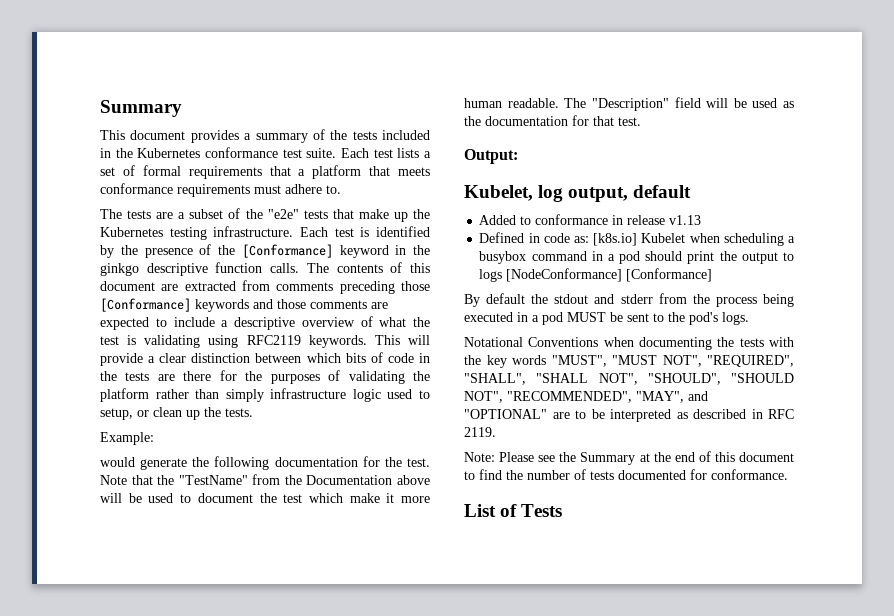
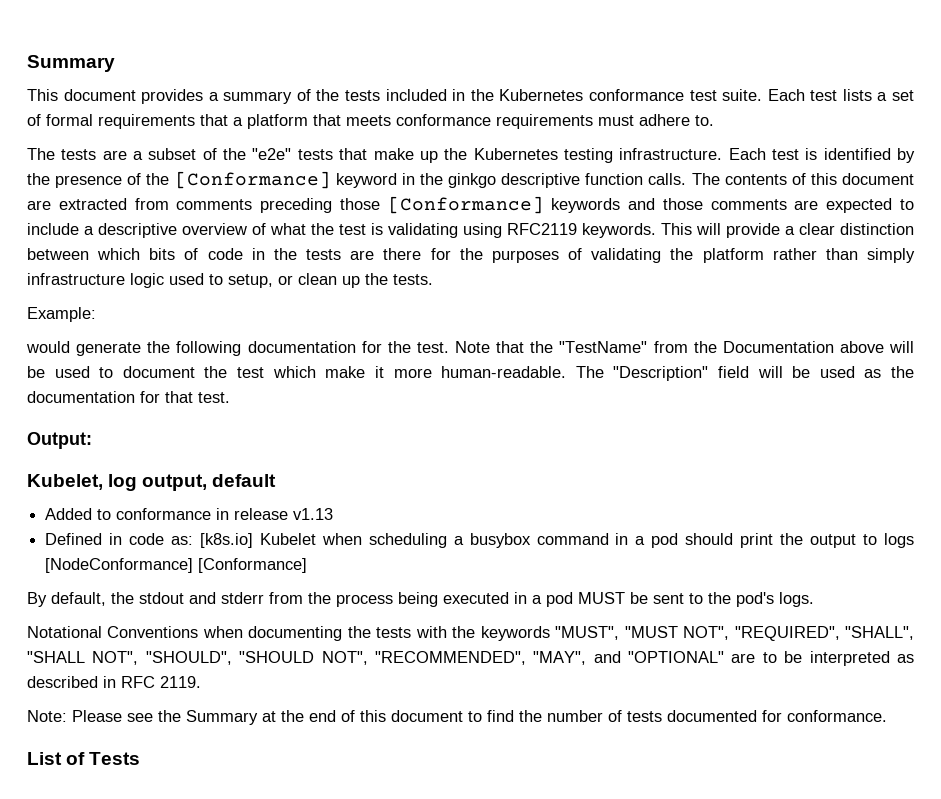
- Note that the "TestName" from the Documentation above will be used to document the test which make it more human readable.
+ Note that the "TestName" from the Documentation above will be used to document the test which make it more human-readable.
- By default the stdout and stderr from the process being executed in a pod MUST be sent to the pod's logs.
+ By default, the stdout and stderr from the process being executed in a pod MUST be sent to the pod's logs.
- Notational Conventions when documenting the tests with the key words "MUST", "MUST NOT", "REQUIRED", "SHALL", "SHALL NOT", "SHOULD", "SHOULD NOT", "RECOMMENDED", "MAY", and "OPTIONAL" are to be interpreted as described in RFC 2119.
+ Notational Conventions when documenting the tests with the keywords "MUST", "MUST NOT", "REQUIRED", "SHALL", "SHALL NOT", "SHOULD", "SHOULD NOT", "RECOMMENDED", "MAY", and "OPTIONAL" are to be interpreted as described in RFC 2119.

